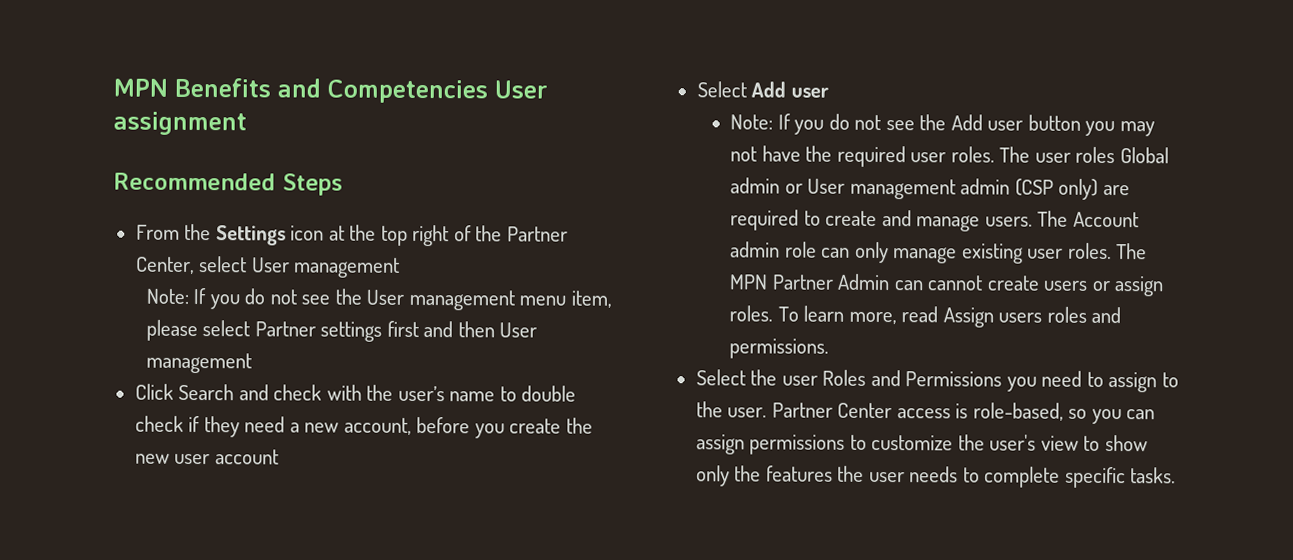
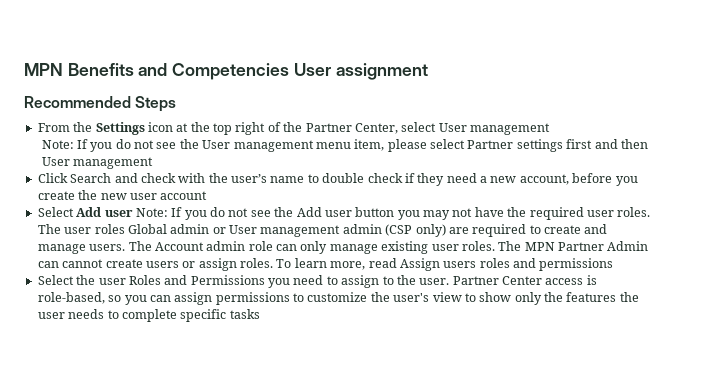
- Select Add user
- Note: If you do not see the Add user button you may not have the required user roles.
+ Select Add user Note: If you do not see the Add user button you may not have the required user roles.
- To learn more, read Assign users roles and permissions.
+ To learn more, read Assign users roles and permissions
- Partner Center access is role-based, so you can assign permissions to customize the user's view to show only the features the user needs to complete specific tasks.
+ Partner Center access is role-based, so you can assign permissions to customize the user's view to show only the features the user needs to complete specific tasks

